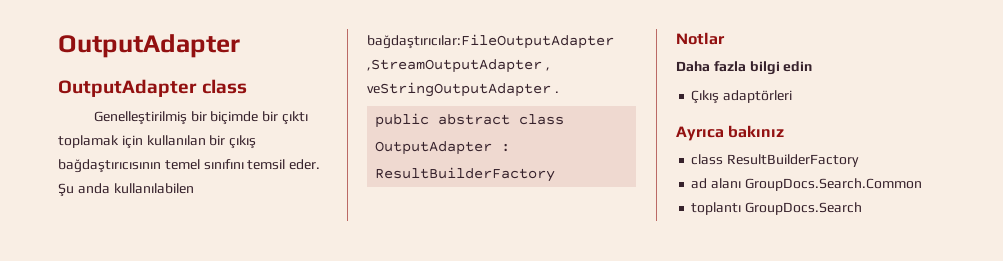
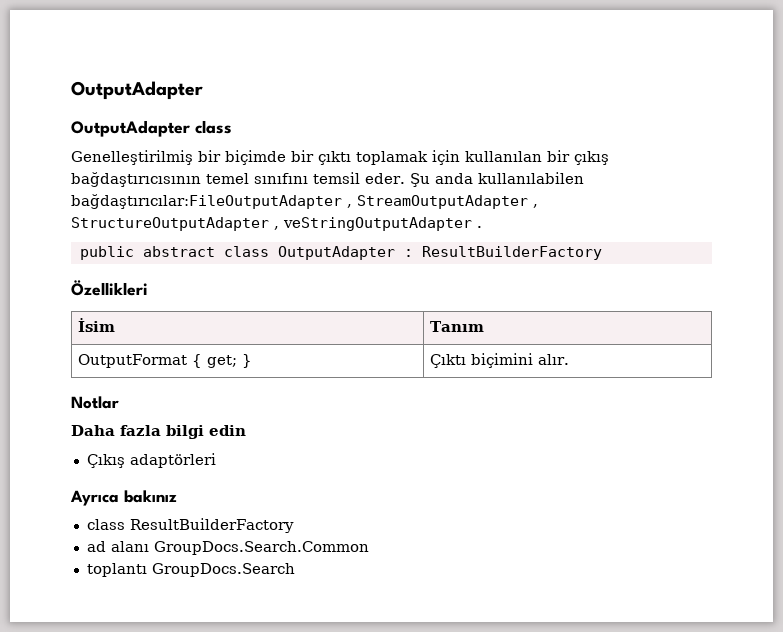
- Şu anda kullanılabilen bağdaştırıcılar:FileOutputAdapter ,StreamOutputAdapter , veStringOutputAdapter .
+ Şu anda kullanılabilen bağdaştırıcılar:FileOutputAdapter , StreamOutputAdapter , StructureOutputAdapter , veStringOutputAdapter .
+ Özellikleri
+ İsim | Tanım
+ OutputFormat { get; } | Çıktı biçimini alır.

